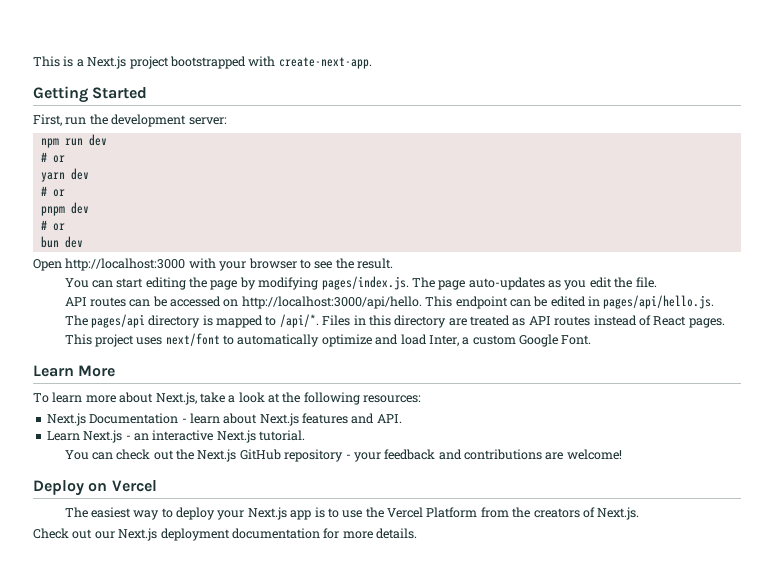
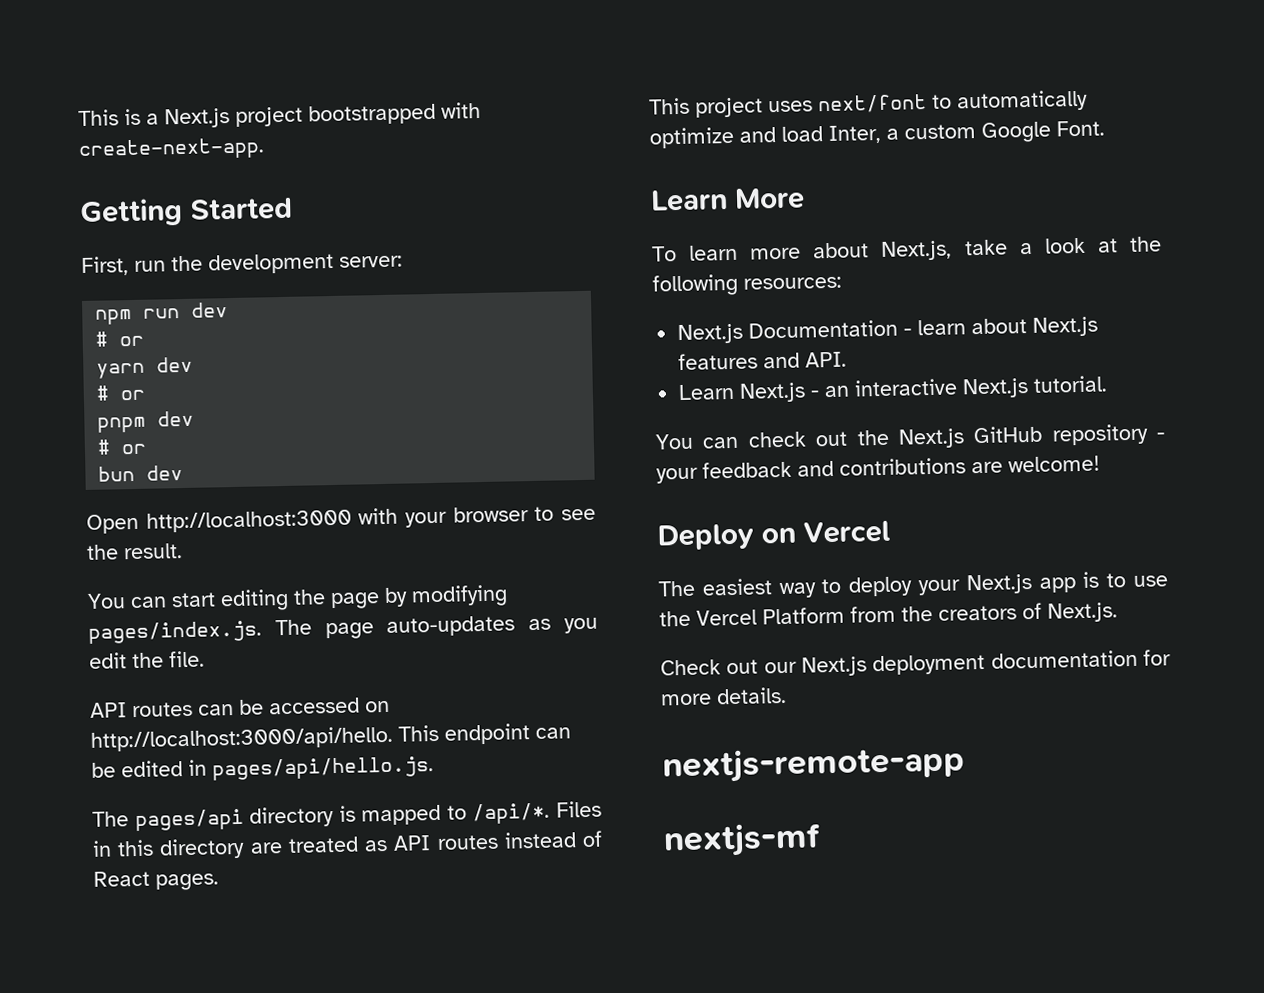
+ nextjs-remote-app
+ nextjs-mf

